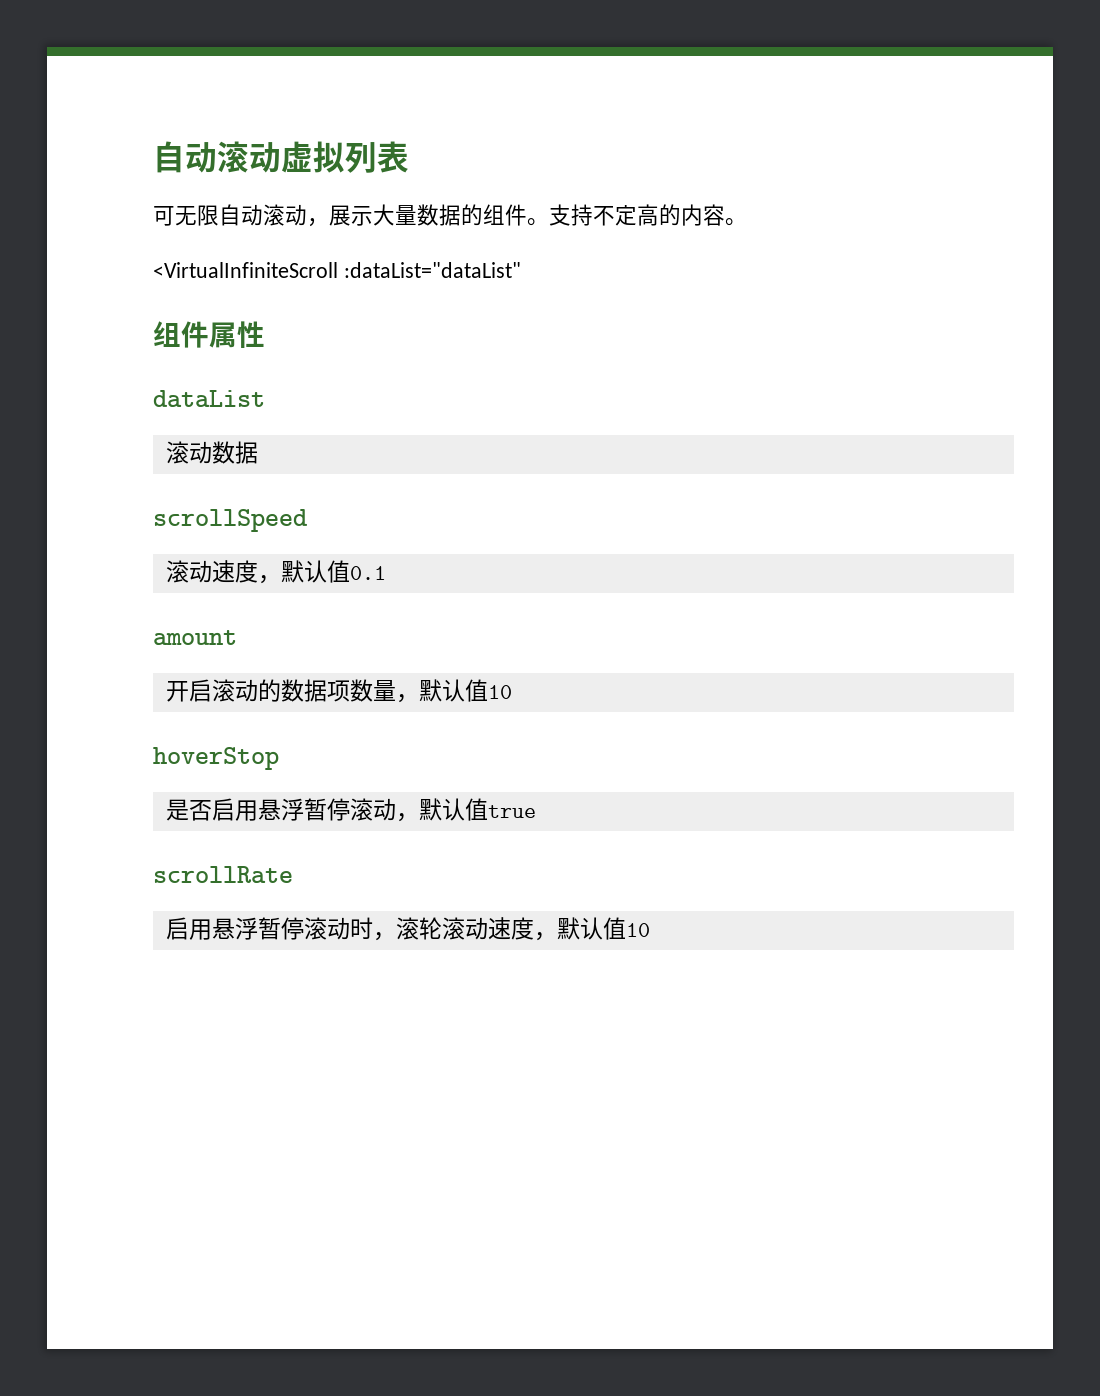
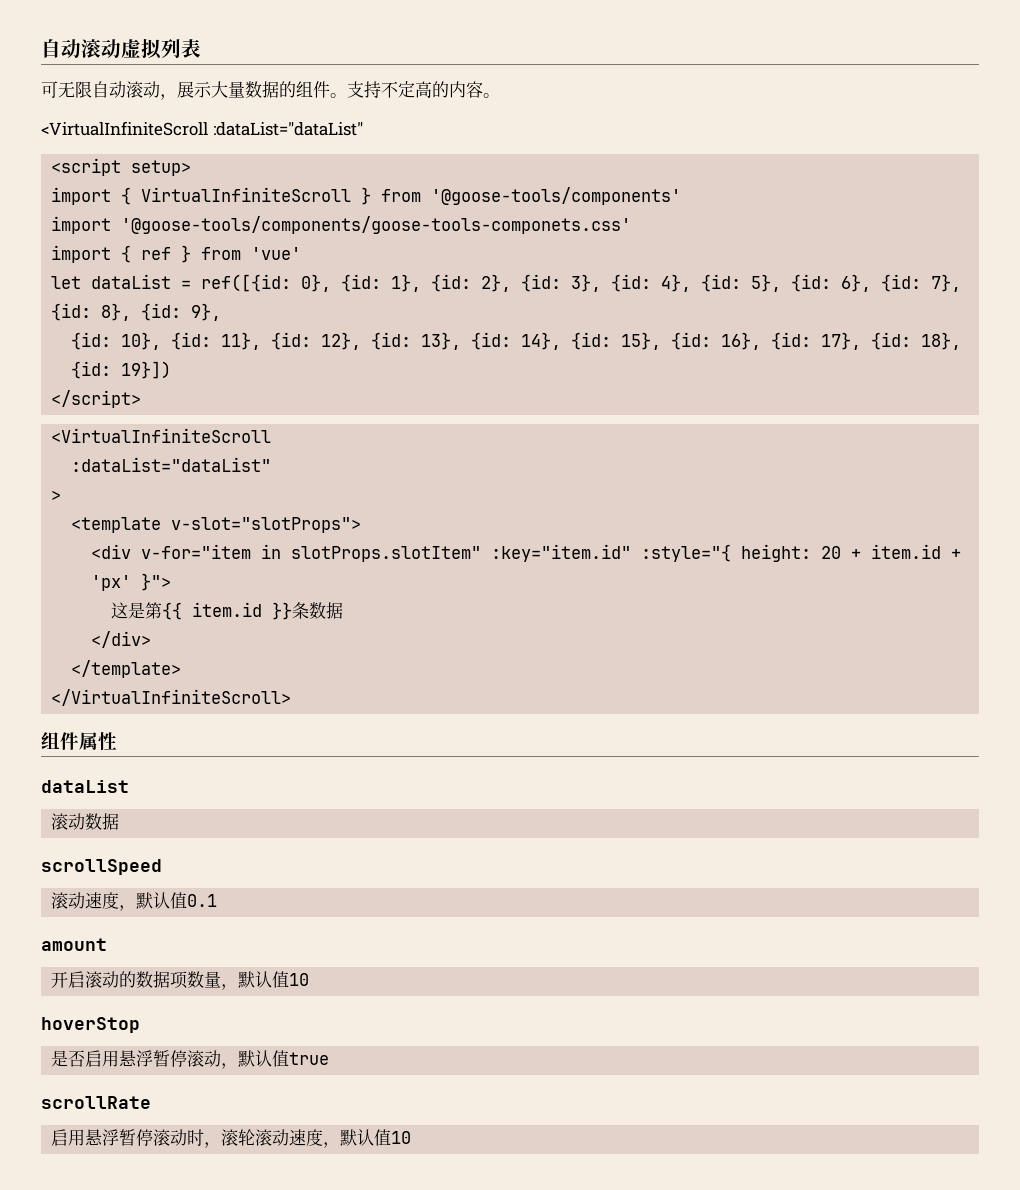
+ <script setup>
+ import { VirtualInfiniteScroll } from '@goose-tools/components'
+ import '@goose-tools/components/goose-tools-componets.css'
+ import { ref } from 'vue'
+ let dataList = ref([{id: 0}, {id: 1}, {id: 2}, {id: 3}, {id: 4}, {id: 5}, {id: 6}, {id: 7}, {id: 8}, {id: 9},
+ {id: 10}, {id: 11}, {id: 12}, {id: 13}, {id: 14}, {id: 15}, {id: 16}, {id: 17}, {id: 18}, {id: 19}])
+ </script>
+ <VirtualInfiniteScroll
+ :dataList="dataList"
+ >
+ <template v-slot="slotProps">
+ <div v-for="item in slotProps.slotItem" :key="item.id" :style="{ height: 20 + item.id + 'px' }">
+ 这是第{{ item.id }}条数据
+ </div>
+ </template>
+ </VirtualInfiniteScroll>

